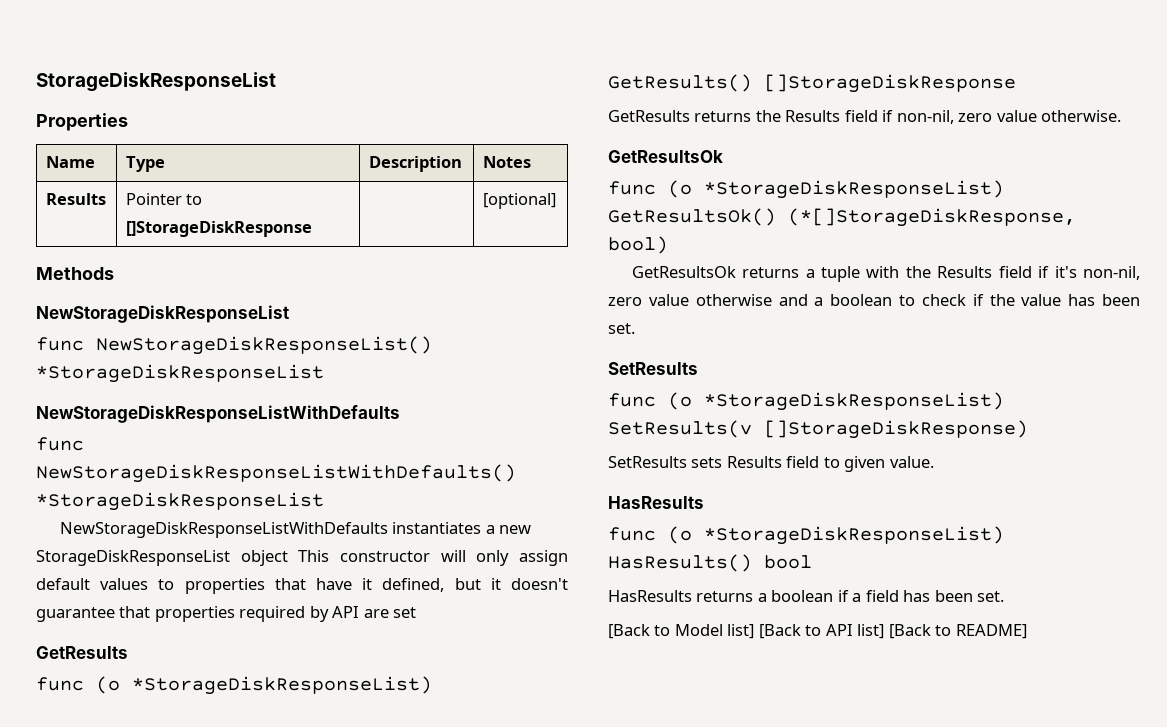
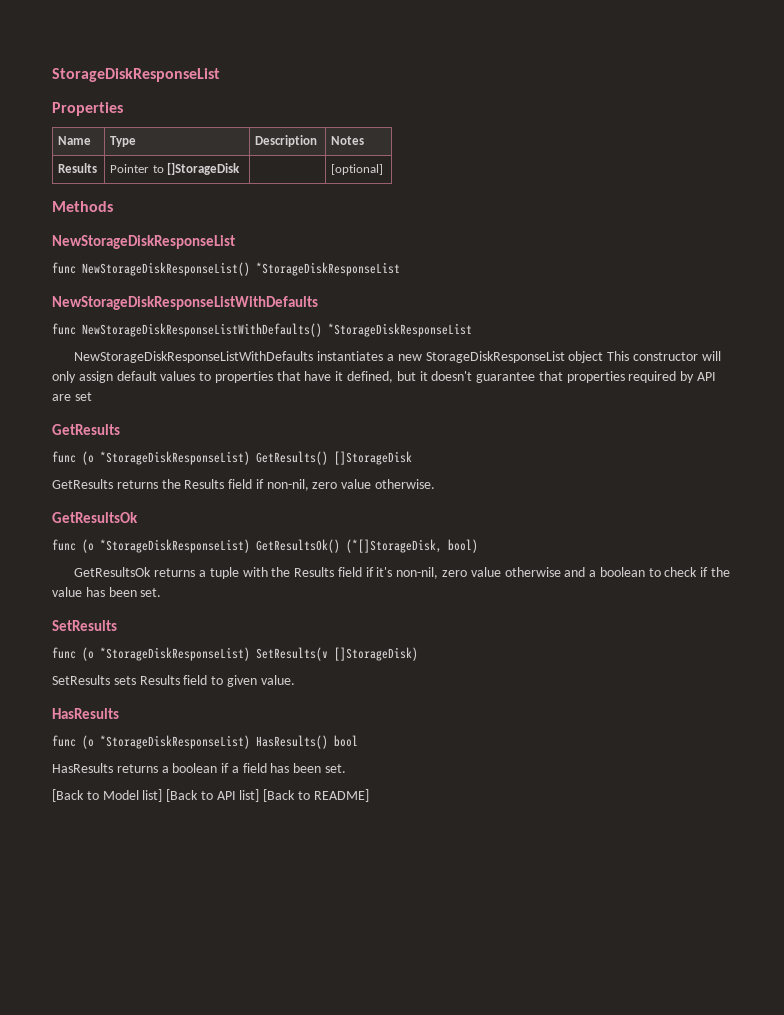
- Results | Pointer to []StorageDiskResponse | | [optional]
+ Results | Pointer to []StorageDisk | | [optional]
- func (o *StorageDiskResponseList) GetResults() []StorageDiskResponse
+ func (o *StorageDiskResponseList) GetResults() []StorageDisk
- func (o *StorageDiskResponseList) GetResultsOk() (*[]StorageDiskResponse, bool)
+ func (o *StorageDiskResponseList) GetResultsOk() (*[]StorageDisk, bool)
- func (o *StorageDiskResponseList) SetResults(v []StorageDiskResponse)
+ func (o *StorageDiskResponseList) SetResults(v []StorageDisk)

